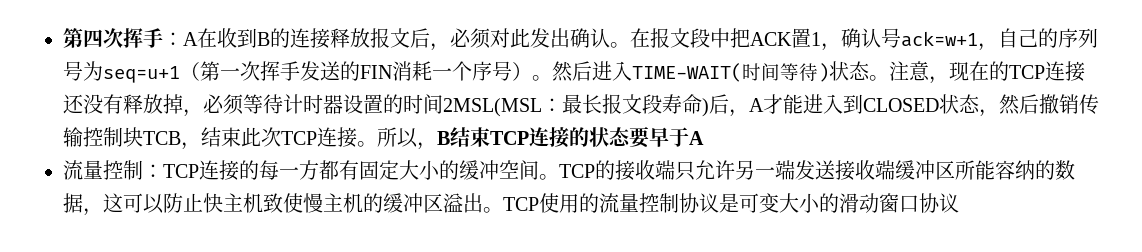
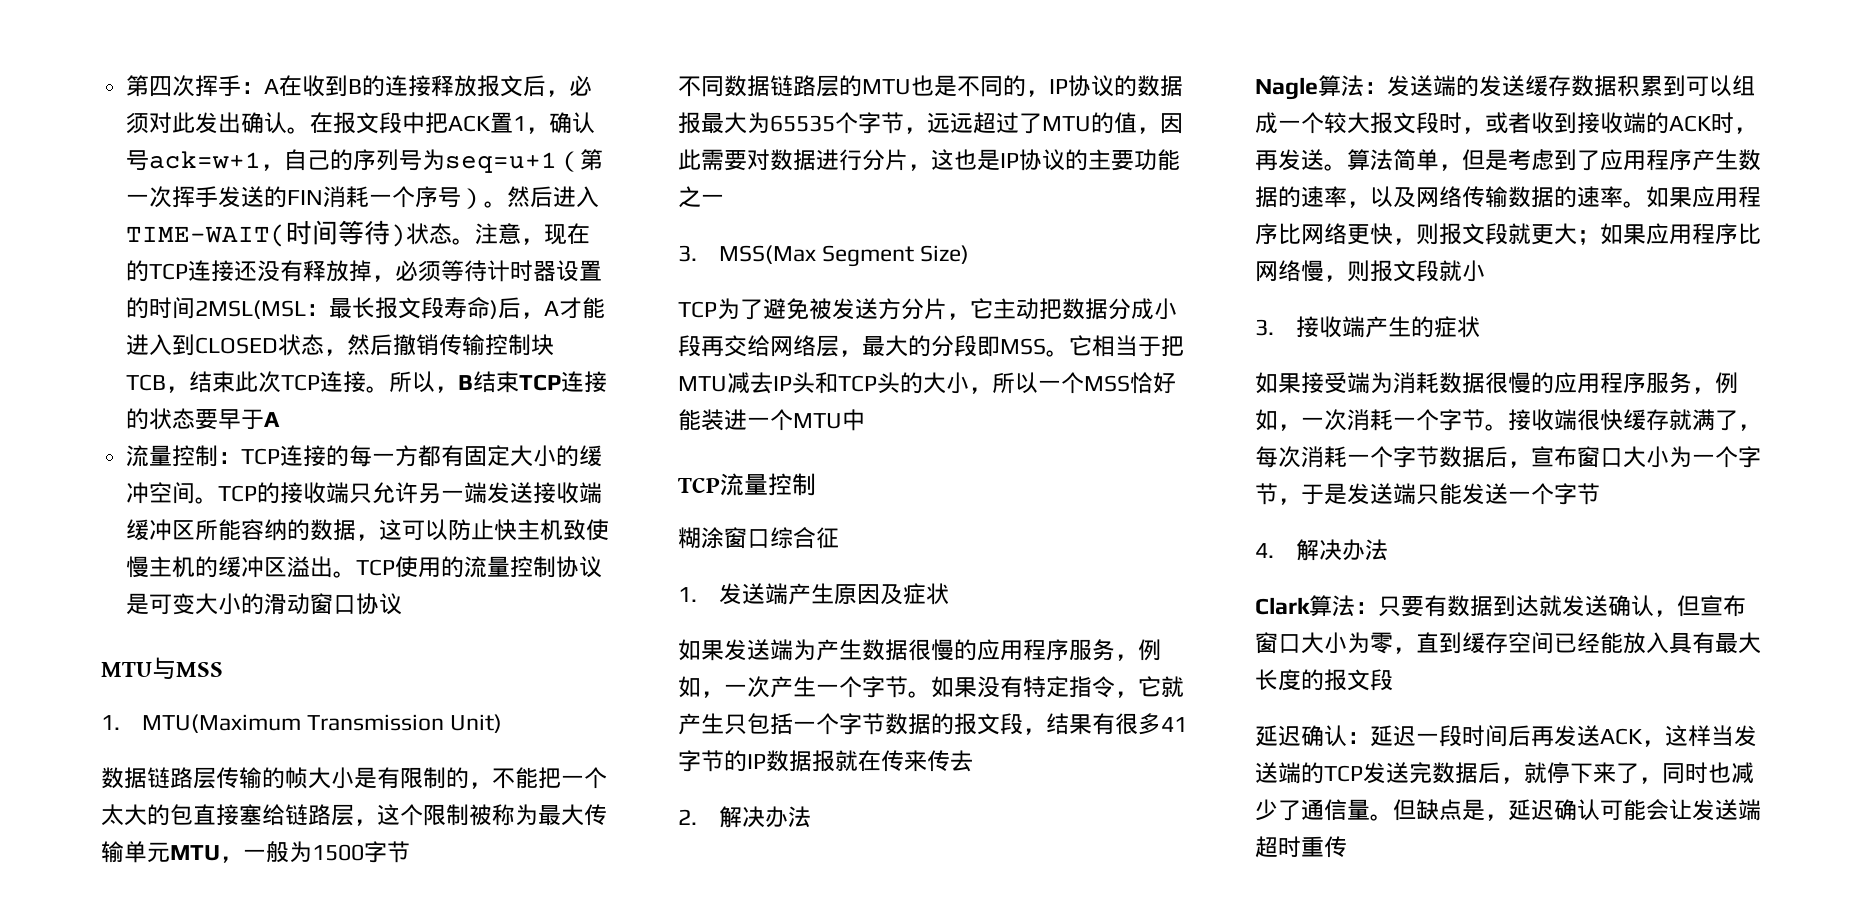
+ MTU与MSS
+ 1. MTU(Maximum Transmission Unit)
+ 数据链路层传输的帧大小是有限制的，不能把一个太大的包直接塞给链路层，这个限制被称为最大传输单元MTU，一般为1500字节
+ 不同数据链路层的MTU也是不同的，IP协议的数据报最大为65535个字节，远远超过了MTU的值，因此需要对数据进行分片，这也是IP协议的主要功能之一
+ 3. MSS(Max Segment Size)
+ TCP为了避免被发送方分片，它主动把数据分成小段再交给网络层，最大的分段即MSS。它相当于把MTU减去IP头和TCP头的大小，所以一个MSS恰好能装进一个MTU中
+ TCP流量控制
+ 糊涂窗口综合征
+ 1.发送端产生原因及症状
+ 如果发送端为产生数据很慢的应用程序服务，例如，一次产生一个字节。如果没有特定指令，它就产生只包括一个字节数据的报文段，结果有很多41字节的IP数据报就在传来传去
+ 2.解决办法
+ Nagle算法：发送端的发送缓存数据积累到可以组成一个较大报文段时，或者收到接收端的ACK时，再发送。算法简单，但是考虑到了应用程序产生数据的速率，以及网络传输数据的速率。如果应用程序比网络更快，则报文段就更大；如果应用程序比网络慢，则报文段就小
+ 3.接收端产生的症状
+ 如果接受端为消耗数据很慢的应用程序服务，例如，一次消耗一个字节。接收端很快缓存就满了，每次消耗一个字节数据后，宣布窗口大小为一个字节，于是发送端只能发送一个字节
+ 4.解决办法
+ Clark算法：只要有数据到达就发送确认，但宣布窗口大小为零，直到缓存空间已经能放入具有最大长度的报文段
+ 延迟确认：延迟一段时间后再发送ACK，这样当发送端的TCP发送完数据后，就停下来了，同时也减少了通信量。但缺点是，延迟确认可能会让发送端超时重传

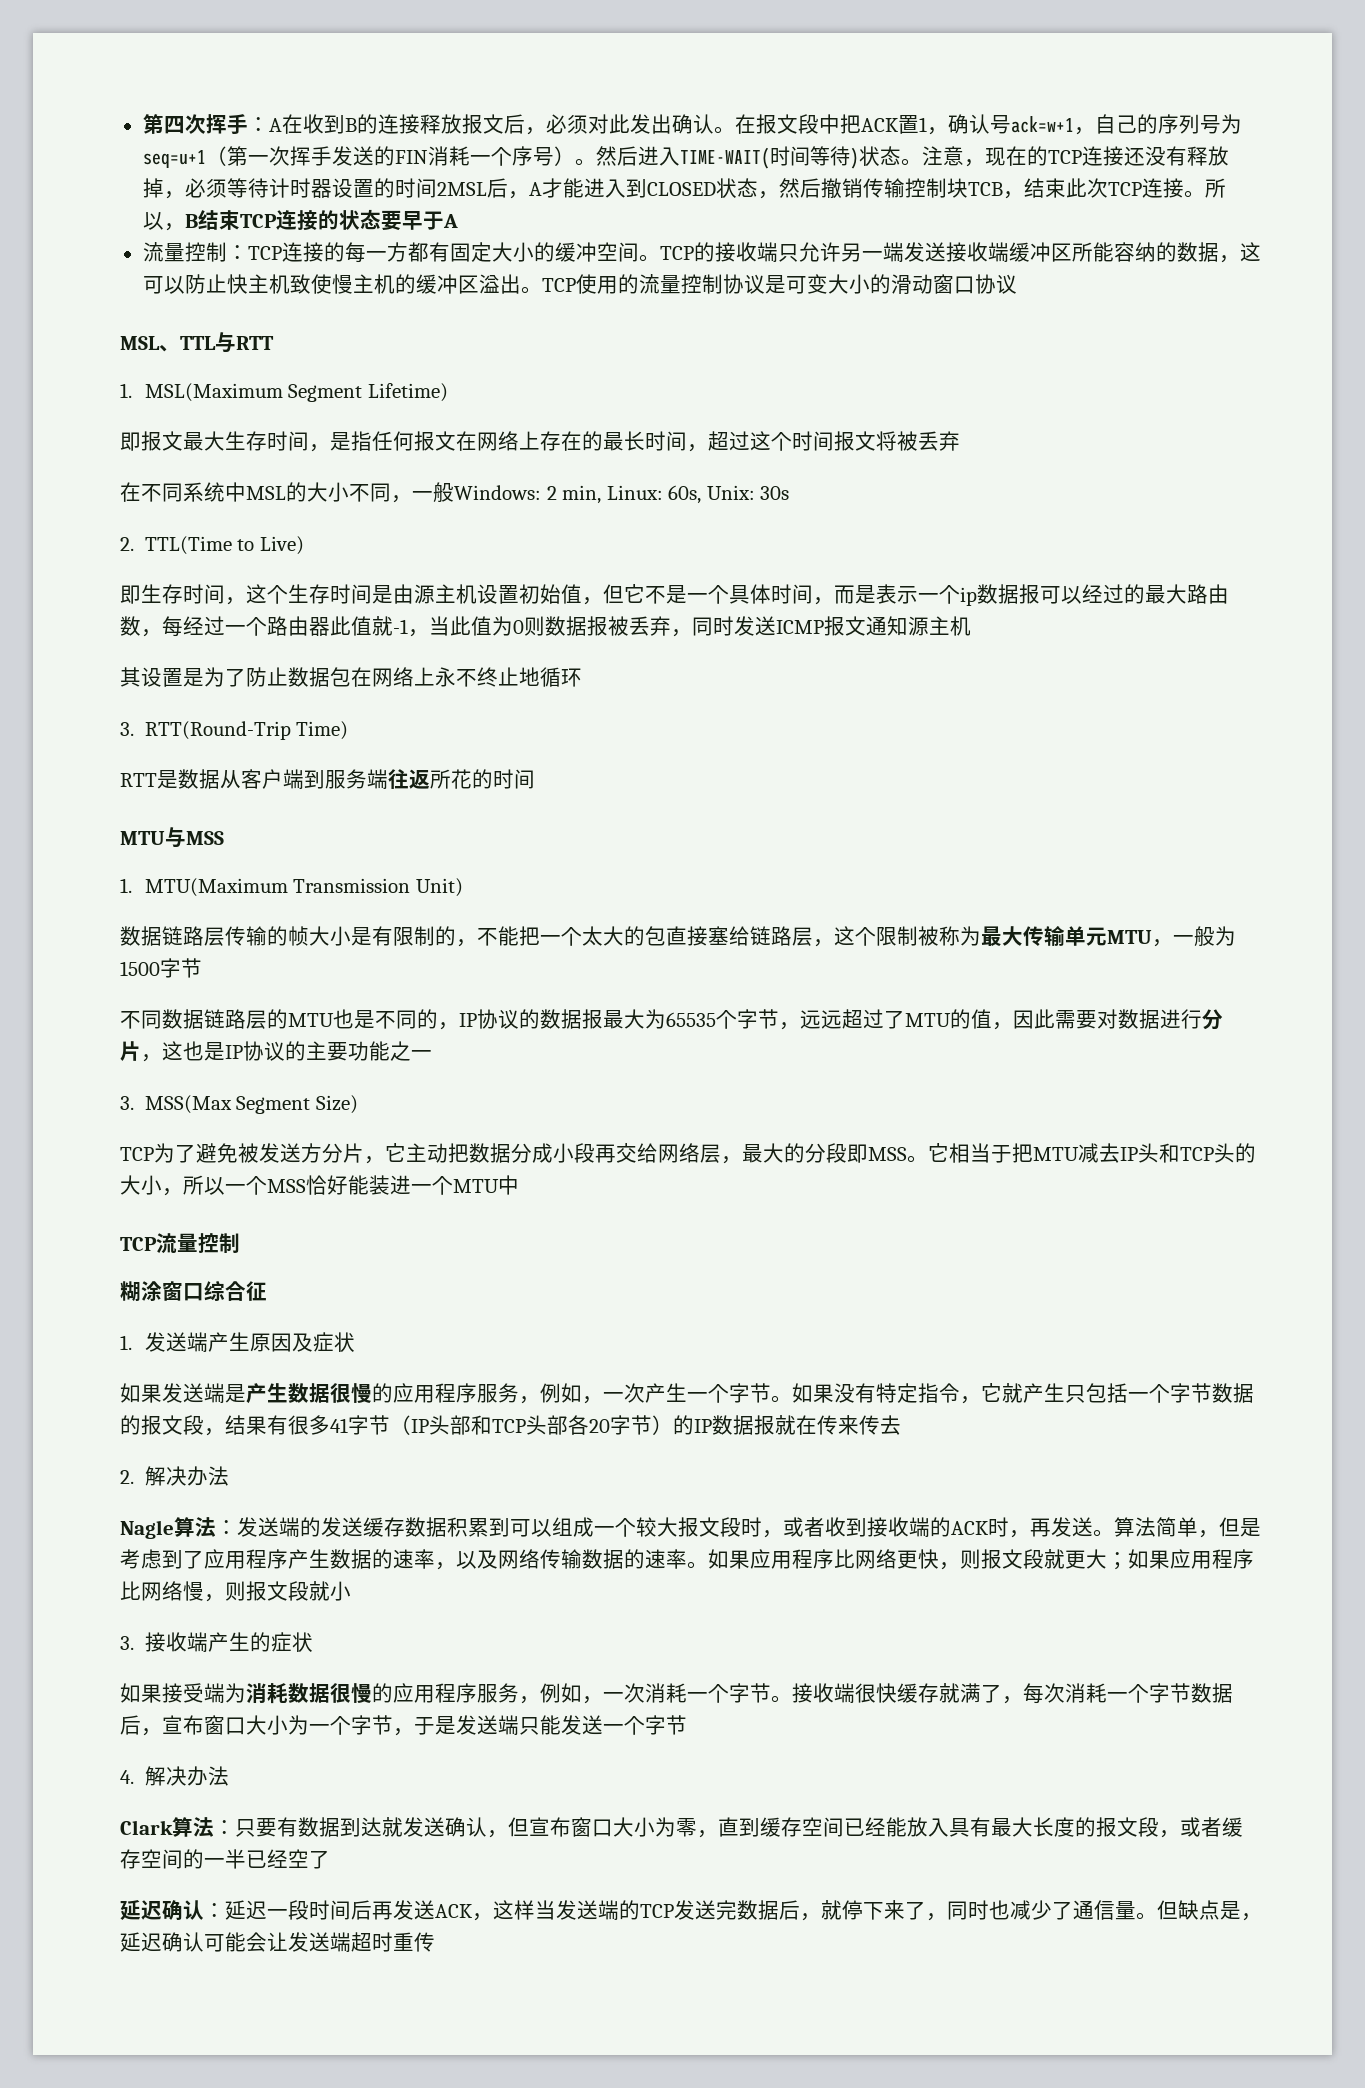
- 注意，现在的TCP连接还没有释放掉，必须等待计时器设置的时间2MSL(MSL：最长报文段寿命)后，A才能进入到CLOSED状态，然后撤销传输控制块TCB，结束此次TCP连接。
+ 注意，现在的TCP连接还没有释放掉，必须等待计时器设置的时间2MSL后，A才能进入到CLOSED状态，然后撤销传输控制块TCB，结束此次TCP连接。
+ MSL、TTL与RTT
+ 1. MSL(Maximum Segment Lifetime)
+ 即报文最大生存时间，是指任何报文在网络上存在的最长时间，超过这个时间报文将被丢弃
+ 在不同系统中MSL的大小不同，一般Windows: 2 min, Linux: 60s, Unix: 30s
+ 2. TTL(Time to Live)
+ 即生存时间，这个生存时间是由源主机设置初始值，但它不是一个具体时间，而是表示一个ip数据报可以经过的最大路由数，每经过一个路由器此值就-1，当此值为0则数据报被丢弃，同时发送ICMP报文通知源主机
+ 其设置是为了防止数据包在网络上永不终止地循环
+ 3. RTT(Round-Trip Time)
+ RTT是数据从客户端到服务端往返所花的时间
- 如果发送端为产生数据很慢的应用程序服务，例如，一次产生一个字节。
+ 如果发送端是产生数据很慢的应用程序服务，例如，一次产生一个字节。
- 如果没有特定指令，它就产生只包括一个字节数据的报文段，结果有很多41字节的IP数据报就在传来传去
+ 如果没有特定指令，它就产生只包括一个字节数据的报文段，结果有很多41字节（IP头部和TCP头部各20字节）的IP数据报就在传来传去
- Clark算法：只要有数据到达就发送确认，但宣布窗口大小为零，直到缓存空间已经能放入具有最大长度的报文段
+ Clark算法：只要有数据到达就发送确认，但宣布窗口大小为零，直到缓存空间已经能放入具有最大长度的报文段，或者缓存空间的一半已经空了

